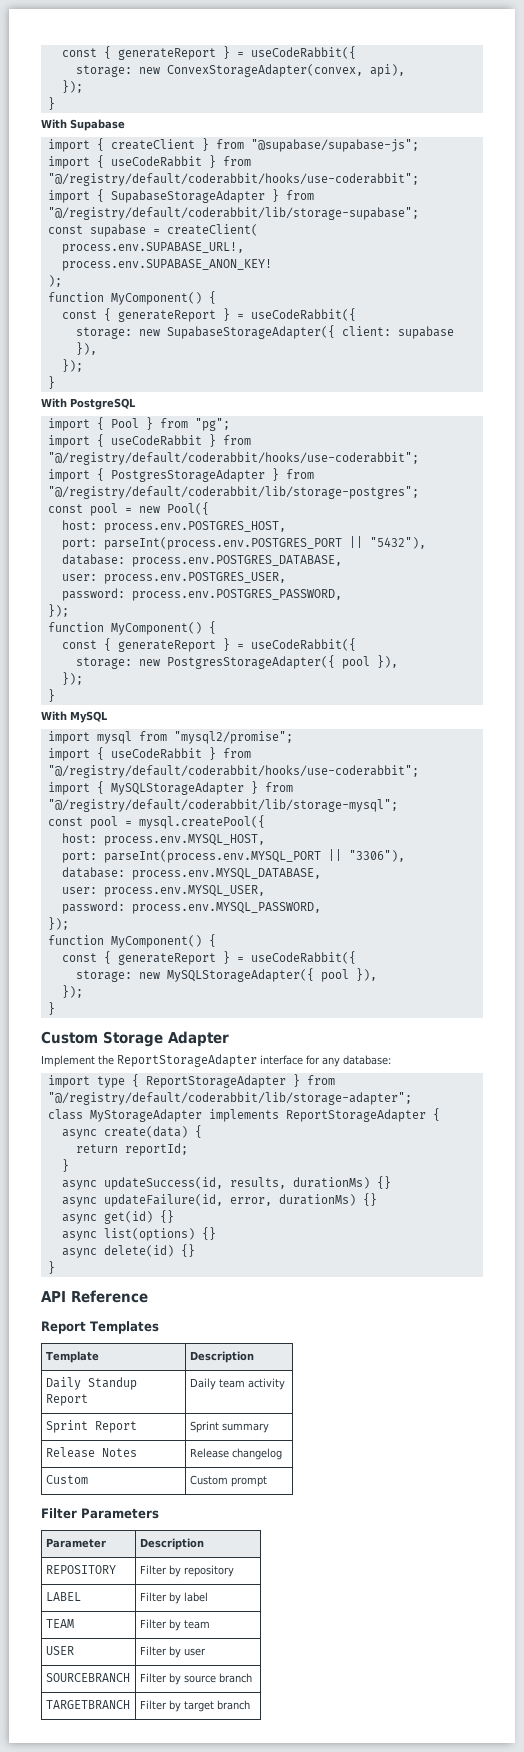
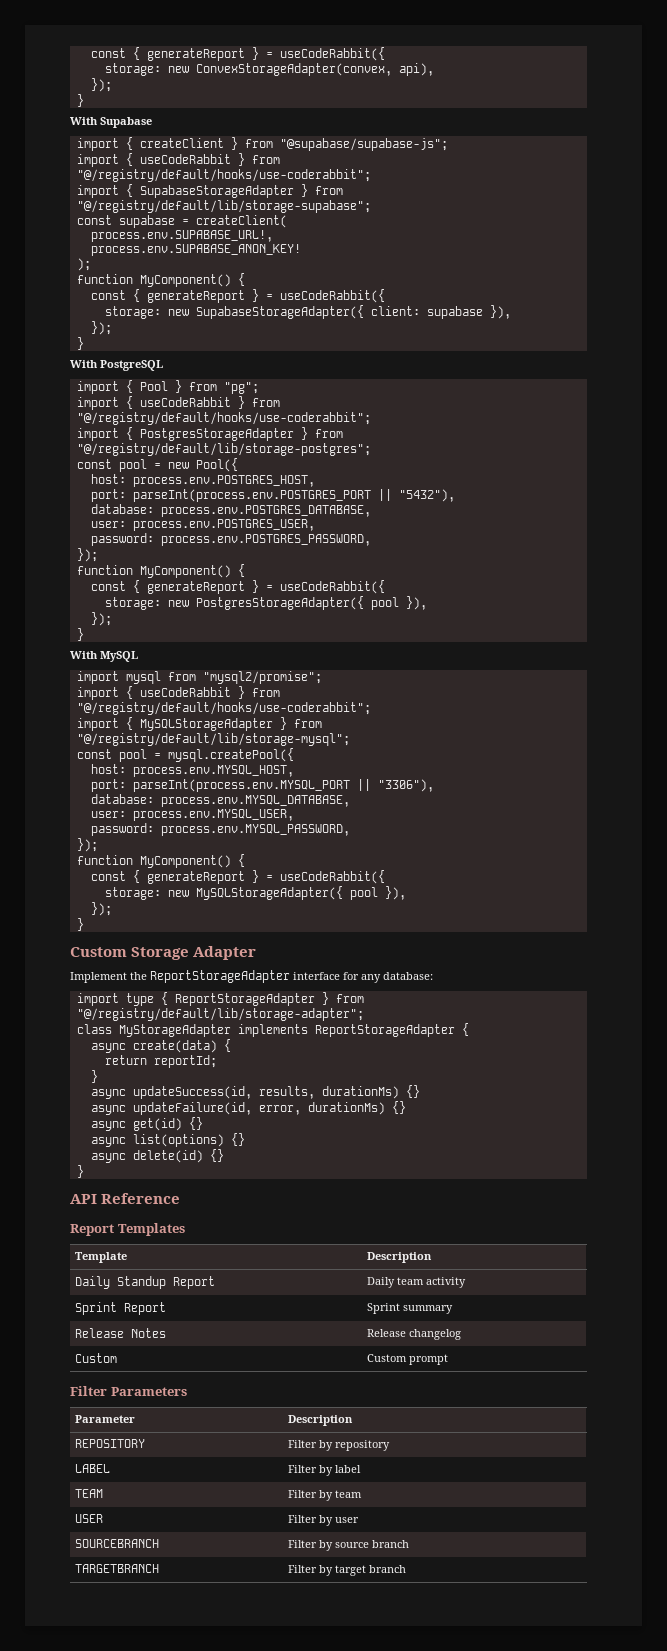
  import { createClient } from "@supabase/supabase-js";
- import { useCodeRabbit } from "@/registry/default/coderabbit/hooks/use-coderabbit";
+ import { useCodeRabbit } from "@/registry/default/hooks/use-coderabbit";
- import { SupabaseStorageAdapter } from "@/registry/default/coderabbit/lib/storage-supabase";
+ import { SupabaseStorageAdapter } from "@/registry/default/lib/storage-supabase";
  import { Pool } from "pg";
- import { useCodeRabbit } from "@/registry/default/coderabbit/hooks/use-coderabbit";
+ import { useCodeRabbit } from "@/registry/default/hooks/use-coderabbit";
- import { PostgresStorageAdapter } from "@/registry/default/coderabbit/lib/storage-postgres";
+ import { PostgresStorageAdapter } from "@/registry/default/lib/storage-postgres";
  import mysql from "mysql2/promise";
- import { useCodeRabbit } from "@/registry/default/coderabbit/hooks/use-coderabbit";
+ import { useCodeRabbit } from "@/registry/default/hooks/use-coderabbit";
- import { MySQLStorageAdapter } from "@/registry/default/coderabbit/lib/storage-mysql";
+ import { MySQLStorageAdapter } from "@/registry/default/lib/storage-mysql";
- import type { ReportStorageAdapter } from "@/registry/default/coderabbit/lib/storage-adapter";
+ import type { ReportStorageAdapter } from "@/registry/default/lib/storage-adapter";

